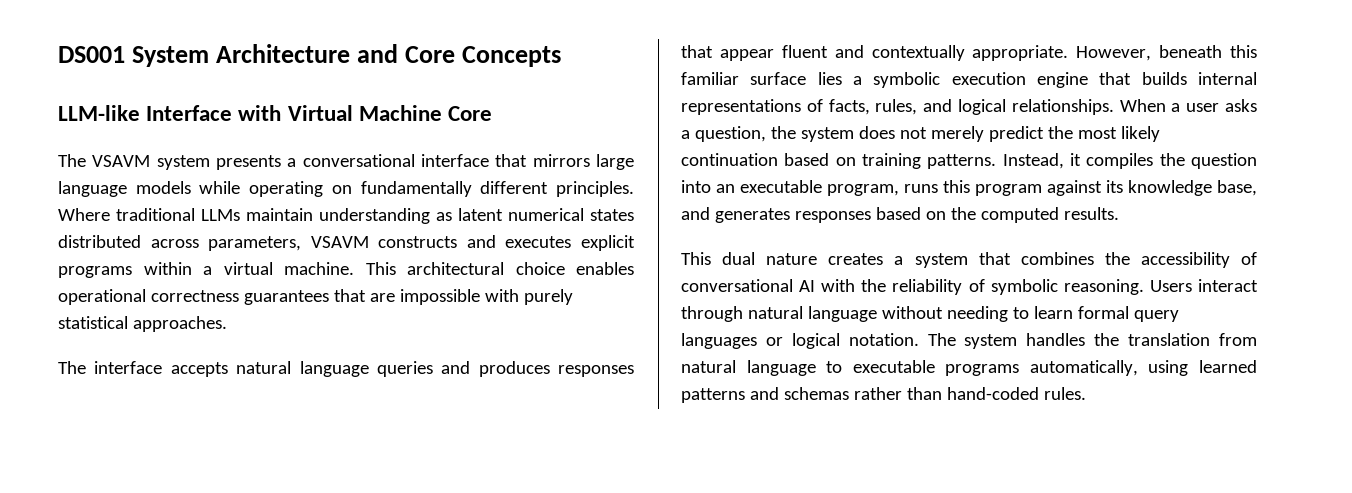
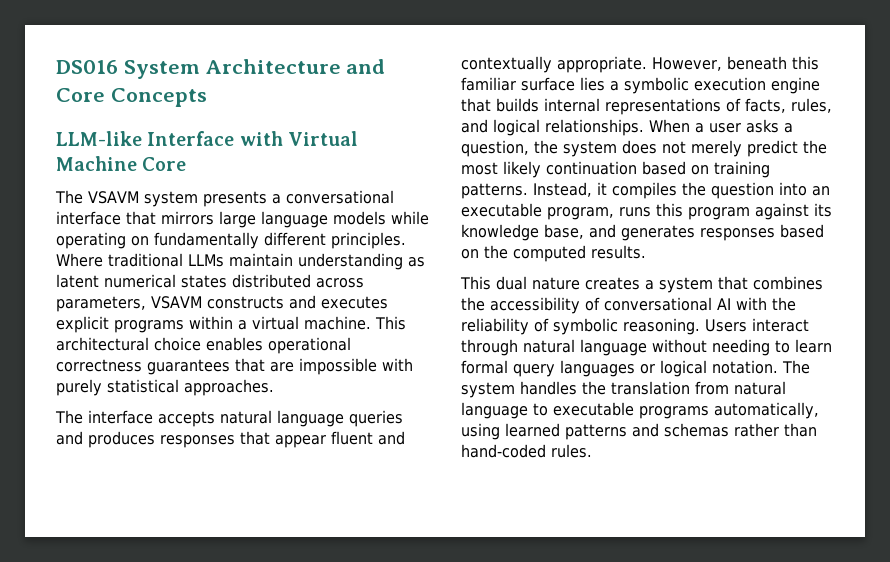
- DS001 System Architecture and Core Concepts
+ DS016 System Architecture and Core Concepts

